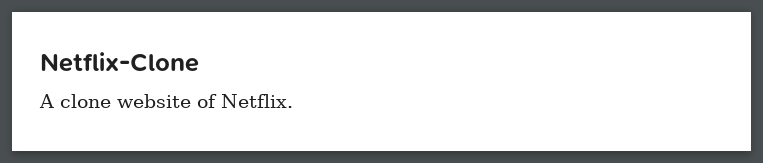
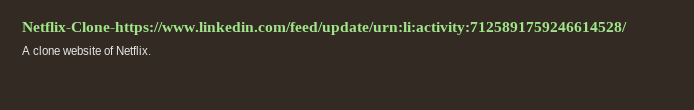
- Netflix-Clone
+ Netflix-Clone-https://www.linkedin.com/feed/update/urn:li:activity:7125891759246614528/

